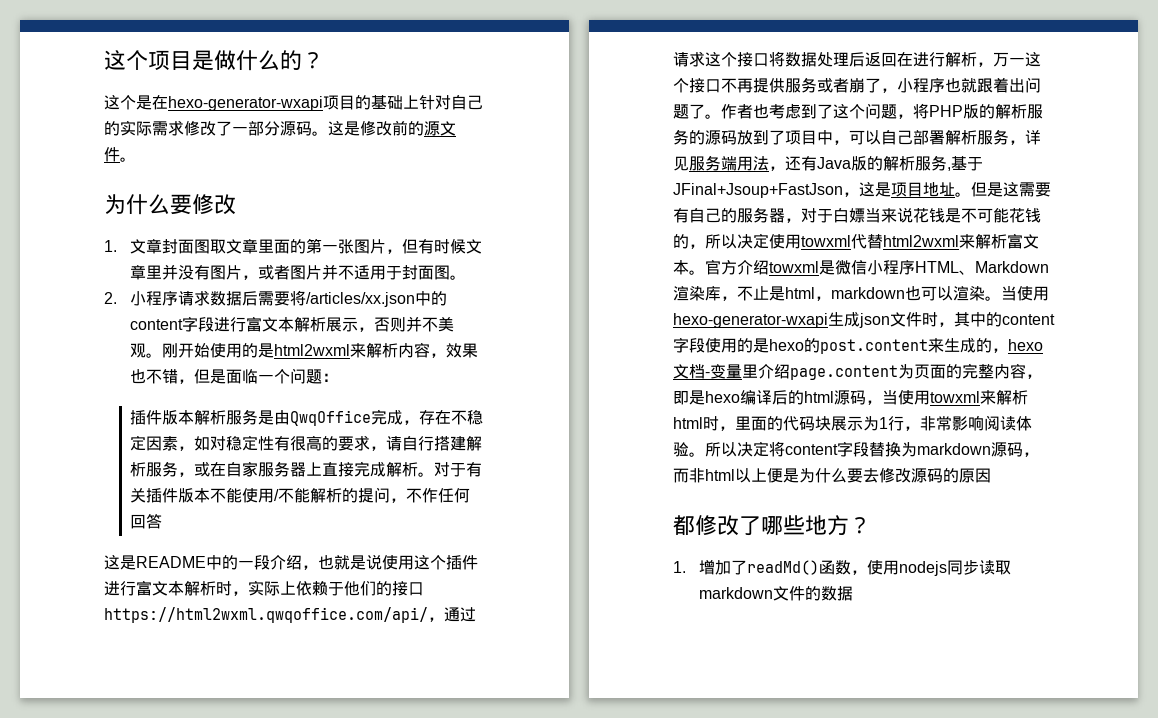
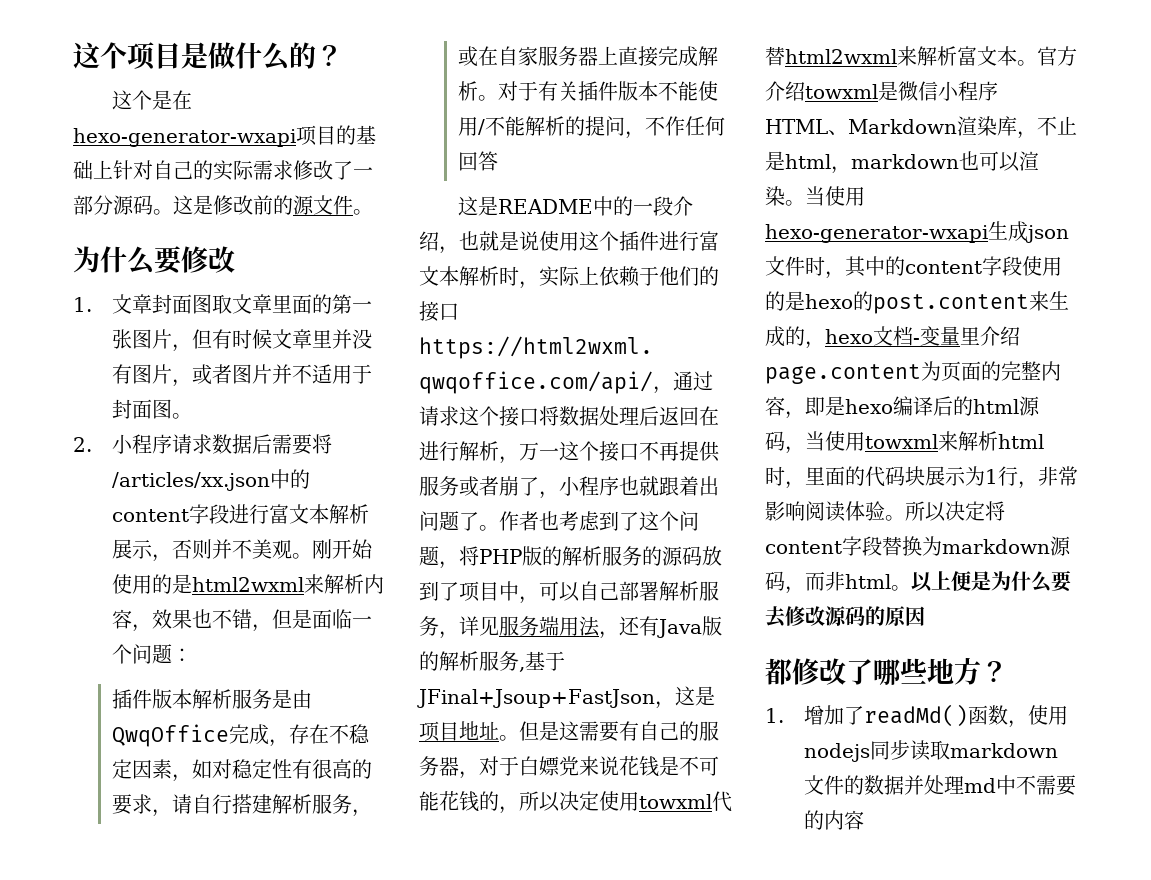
- 但是这需要有自己的服务器，对于白嫖当来说花钱是不可能花钱的，所以决定使用towxml代替html2wxml来解析富文本。
+ 但是这需要有自己的服务器，对于白嫖党来说花钱是不可能花钱的，所以决定使用towxml代替html2wxml来解析富文本。
- 所以决定将content字段替换为markdown源码，而非html以上便是为什么要去修改源码的原因
+ 所以决定将content字段替换为markdown源码，而非html。以上便是为什么要去修改源码的原因
- 1.增加了readMd()函数，使用nodejs同步读取markdown文件的数据
+ 1.增加了readMd()函数，使用nodejs同步读取markdown文件的数据并处理md中不需要的内容

